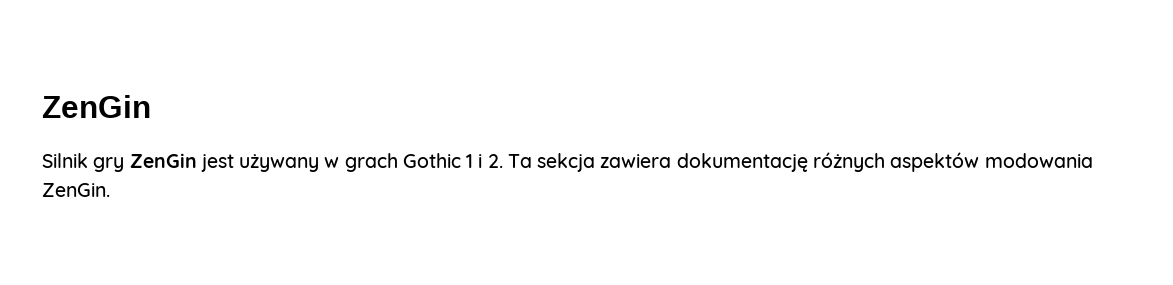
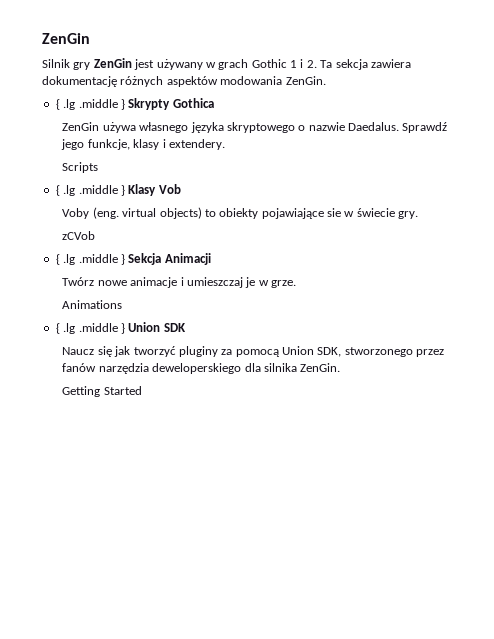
+ { .lg .middle } Skrypty Gothica
+ ZenGin używa własnego języka skryptowego o nazwie Daedalus. Sprawdź jego funkcje, klasy i extendery.
+ Scripts
+ { .lg .middle } Klasy Vob
+ Voby (eng. virtual objects) to obiekty pojawiające sie w świecie gry.
+ zCVob
+ { .lg .middle } Sekcja Animacji
+ Twórz nowe animacje i umieszczaj je w grze.
+ Animations
+ { .lg .middle } Union SDK
+ Naucz się jak tworzyć pluginy za pomocą Union SDK, stworzonego przez fanów narzędzia deweloperskiego dla silnika ZenGin.
+ Getting Started

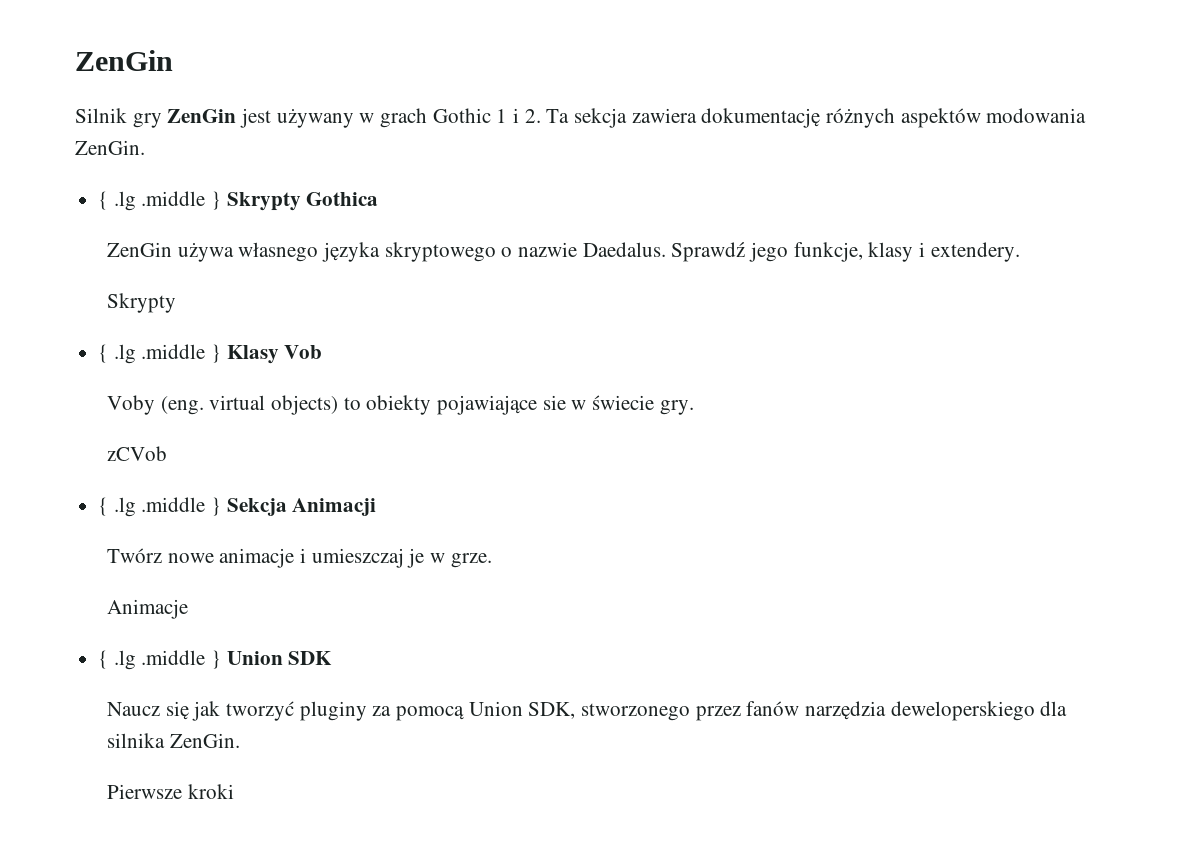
  Sprawdź jego funkcje, klasy i extendery.
- Scripts
+ Skrypty
- Animations
+ Animacje
- Getting Started
+ Pierwsze kroki

